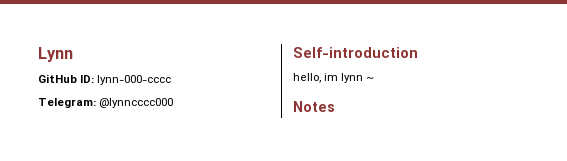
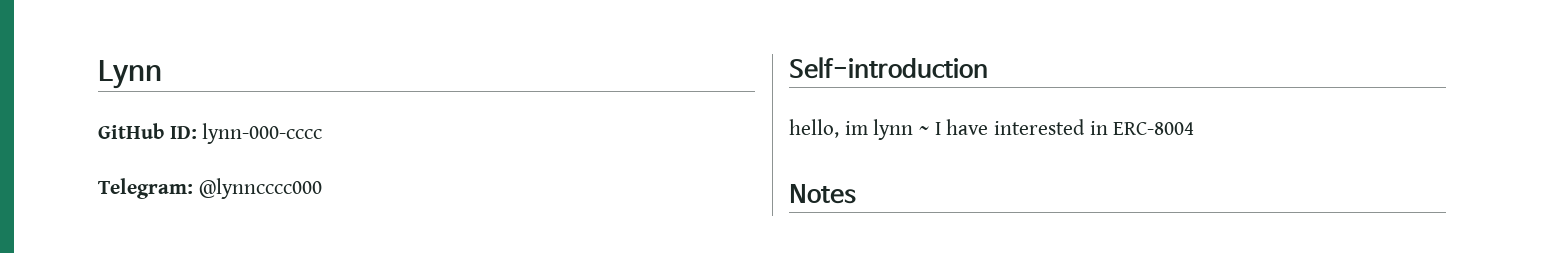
- hello, im lynn ~
+ hello, im lynn ~ I have interested in ERC-8004

